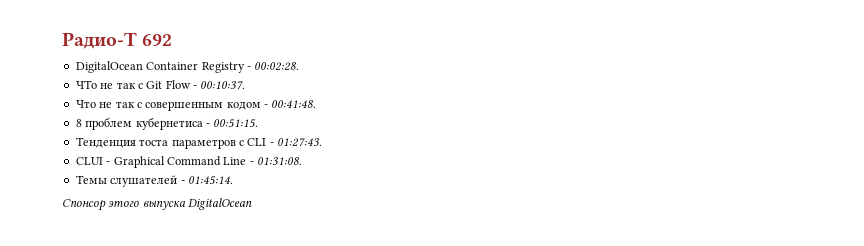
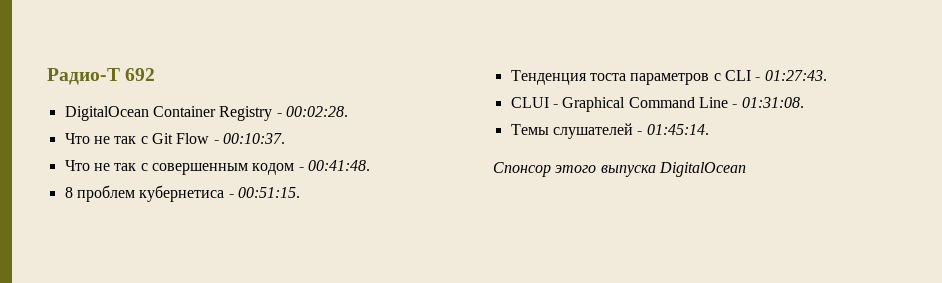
- ЧТо не так с Git Flow - 00:10:37.
+ Что не так с Git Flow - 00:10:37.

